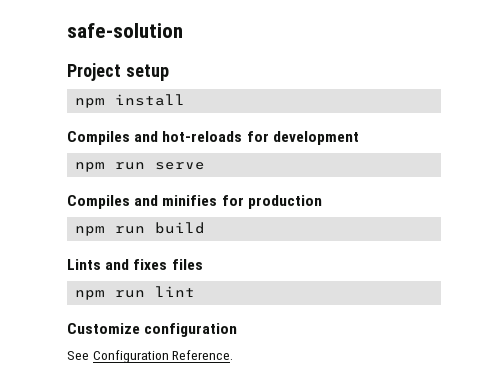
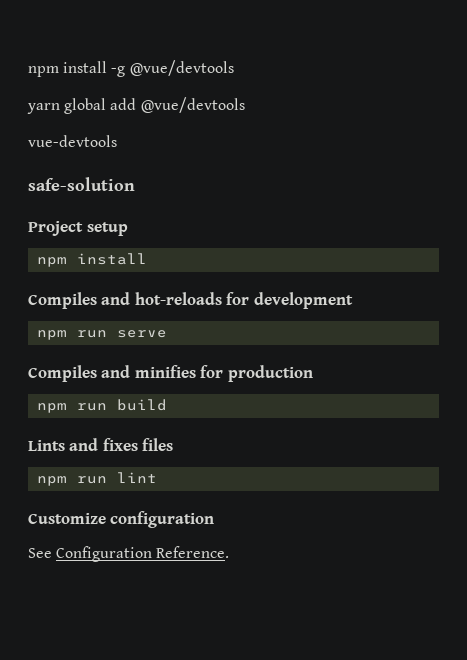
+ npm install -g @vue/devtools
+ yarn global add @vue/devtools
+ vue-devtools

